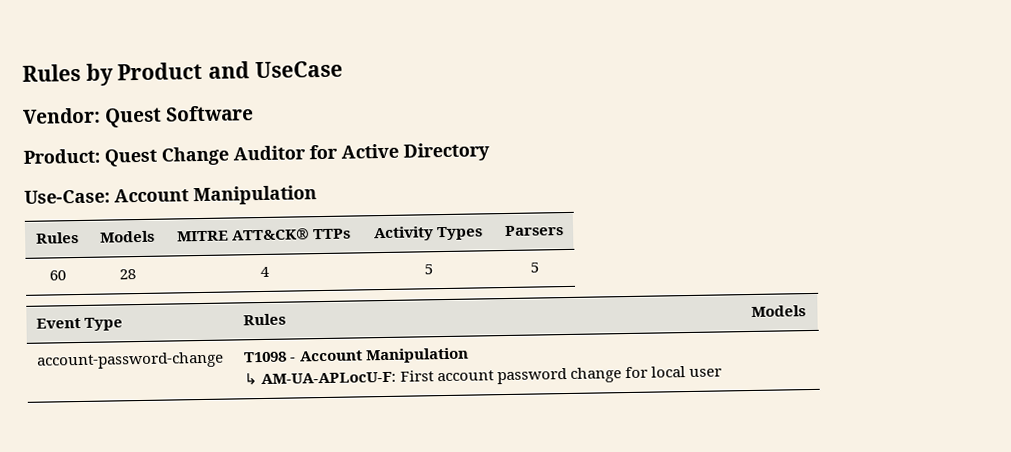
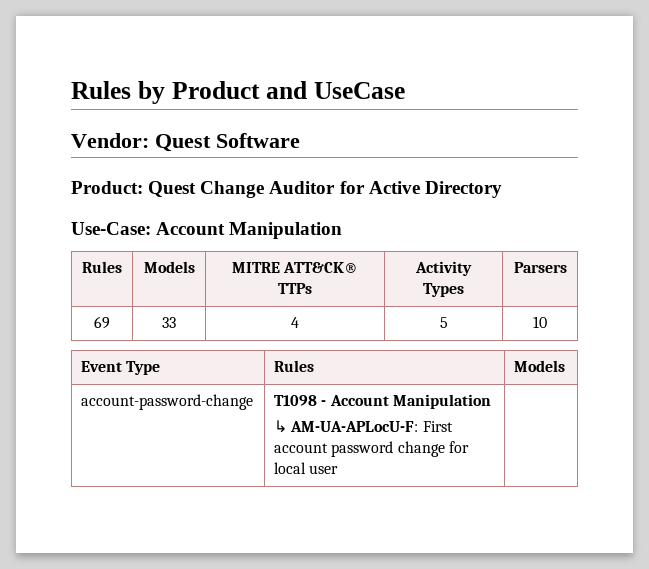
- 60 | 28 | 4 | 5 | 5
+ 69 | 33 | 4 | 5 | 10

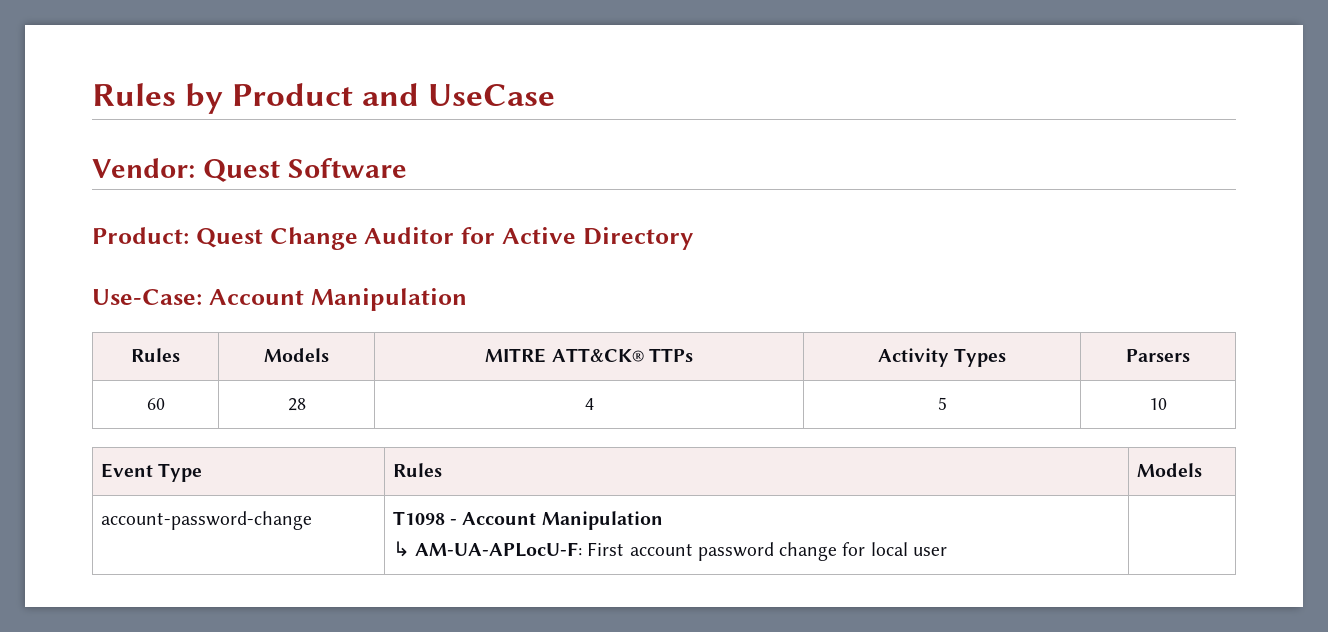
- 69 | 33 | 4 | 5 | 10
+ 60 | 28 | 4 | 5 | 10

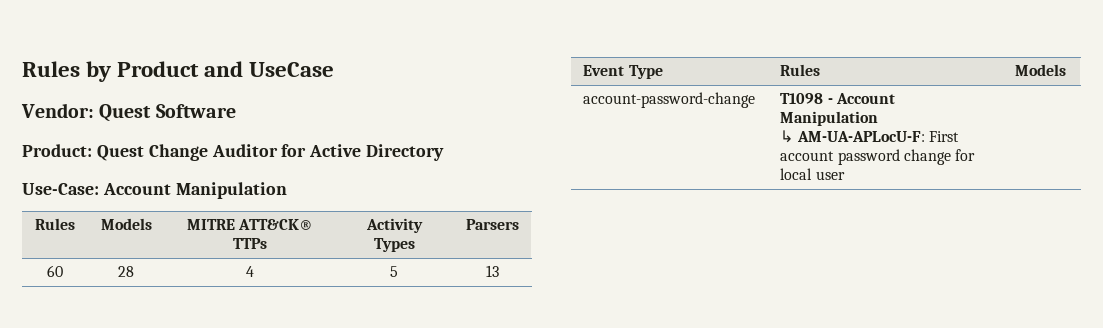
- 60 | 28 | 4 | 5 | 10
+ 60 | 28 | 4 | 5 | 13

